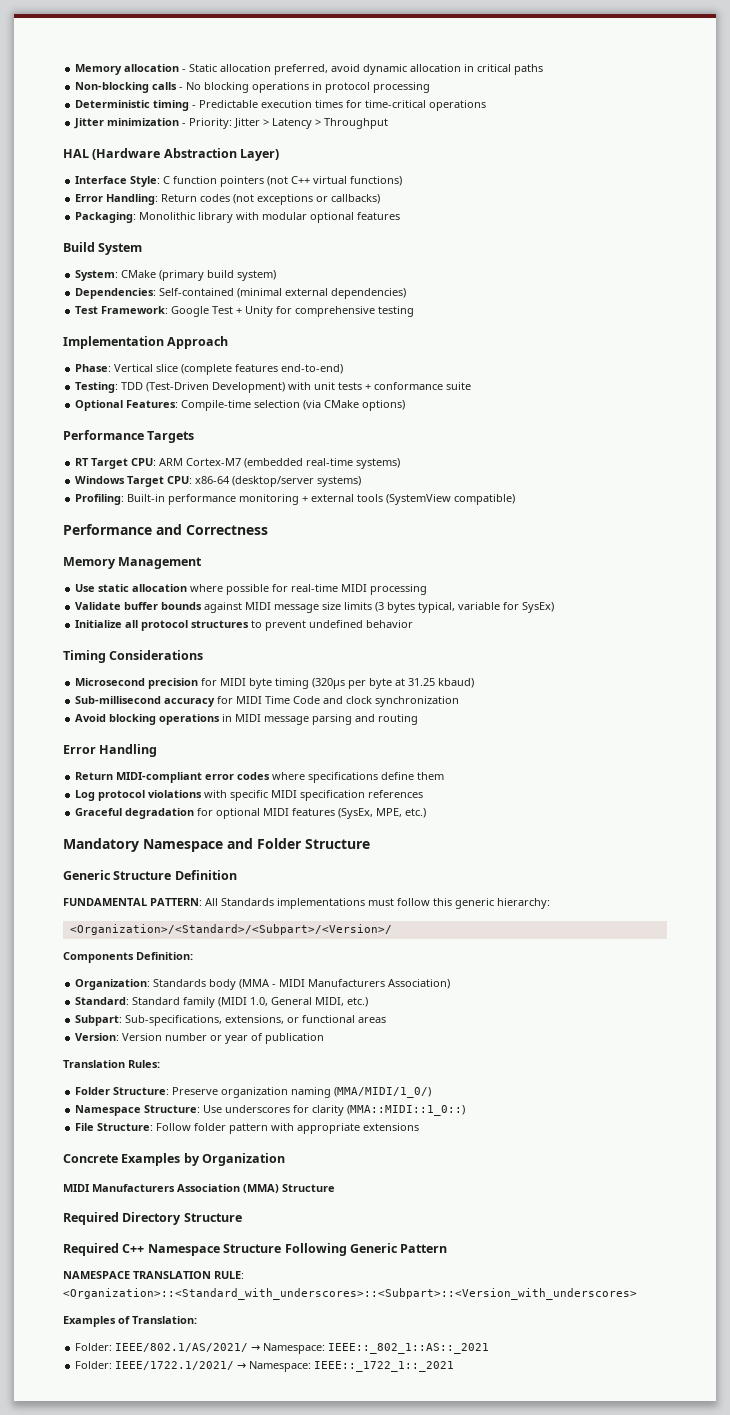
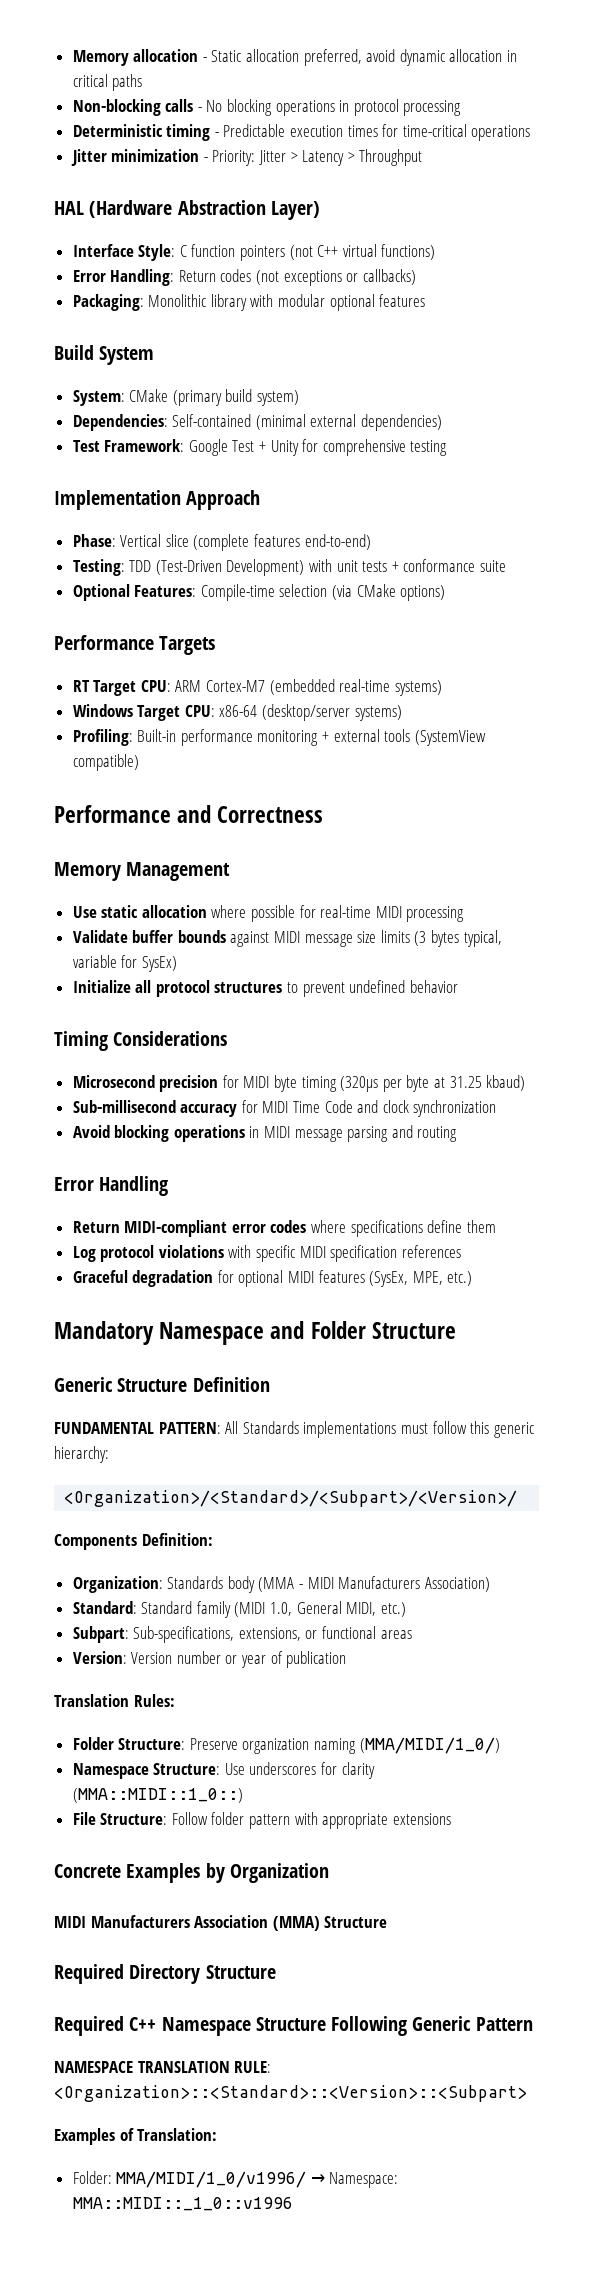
- NAMESPACE TRANSLATION RULE: <Organization>::<Standard_with_underscores>::<Subpart>::<Version_with_underscores>
+ NAMESPACE TRANSLATION RULE: <Organization>::<Standard>::<Version>::<Subpart>
- Folder: IEEE/802.1/AS/2021/ → Namespace: IEEE::_802_1::AS::_2021
- Folder: IEEE/1722.1/2021/ → Namespace: IEEE::_1722_1::_2021
+ Folder: MMA/MIDI/1_0/v1996/ → Namespace: MMA::MIDI::_1_0::v1996

